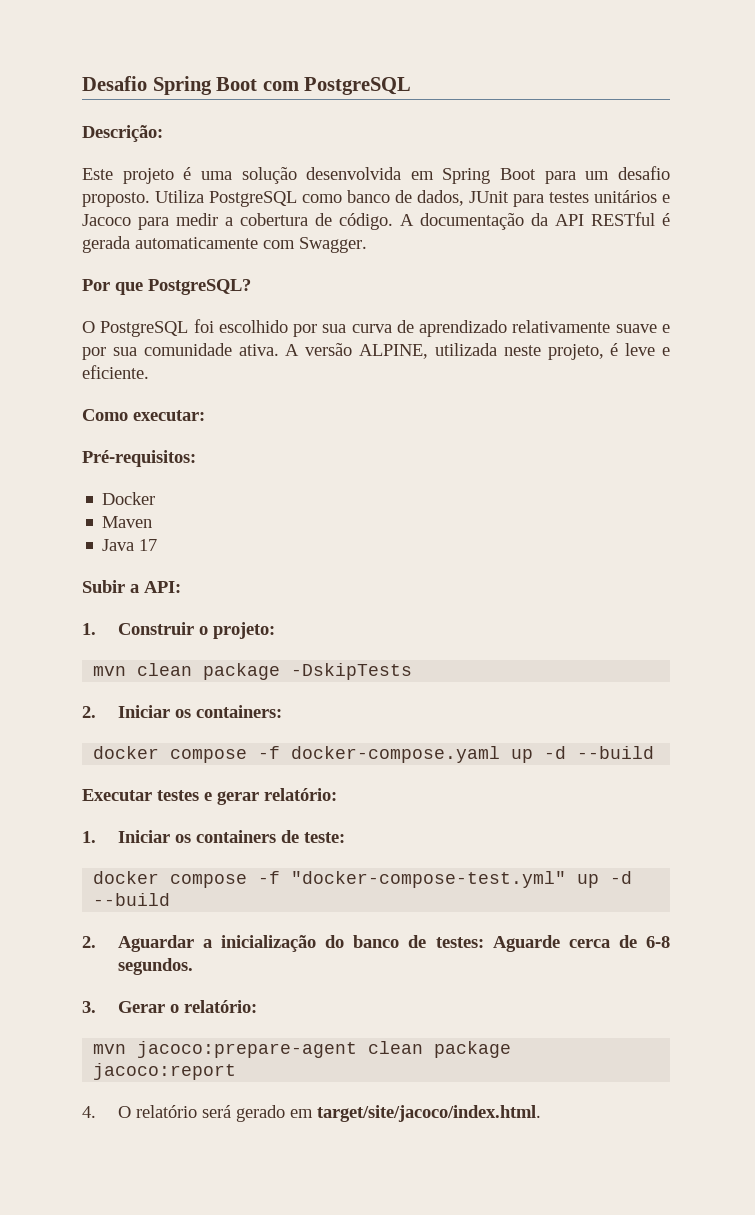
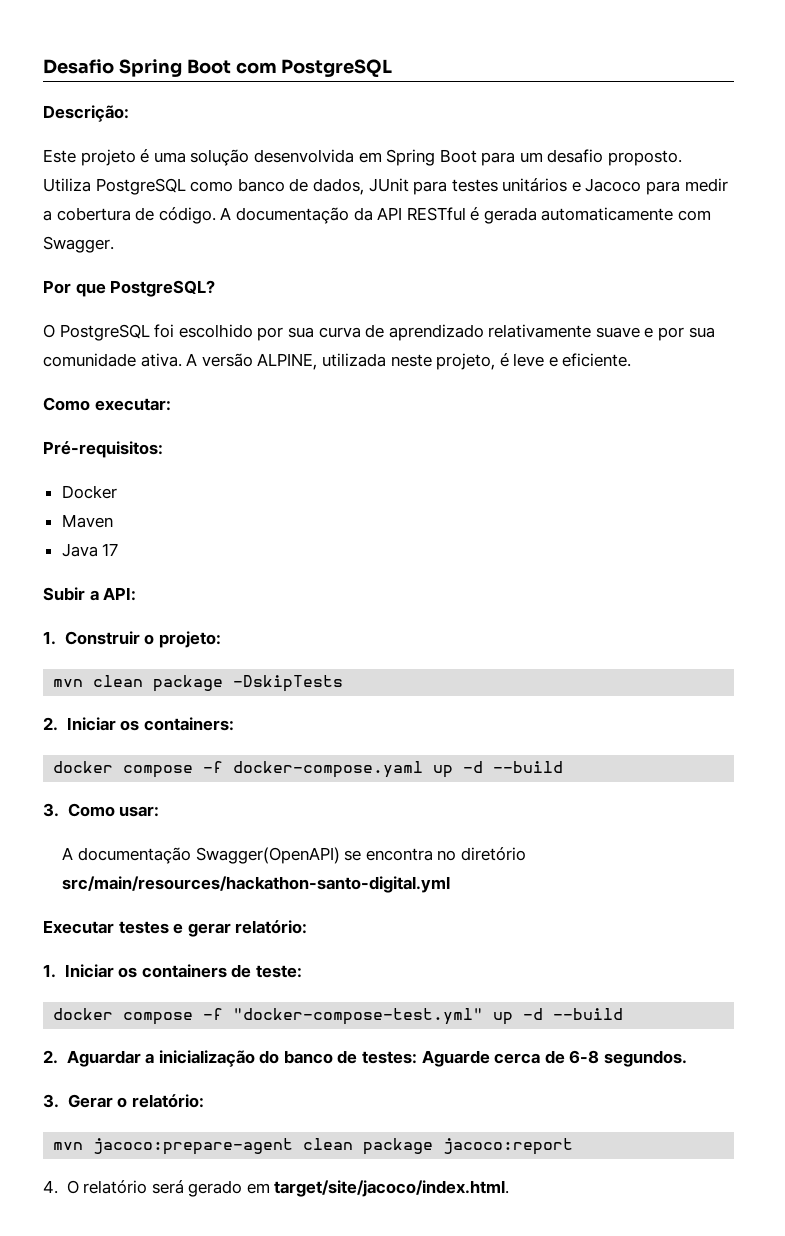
+ 3. Como usar:
+ A documentação Swagger(OpenAPI) se encontra no diretório src/main/resources/hackathon-santo-digital.yml

